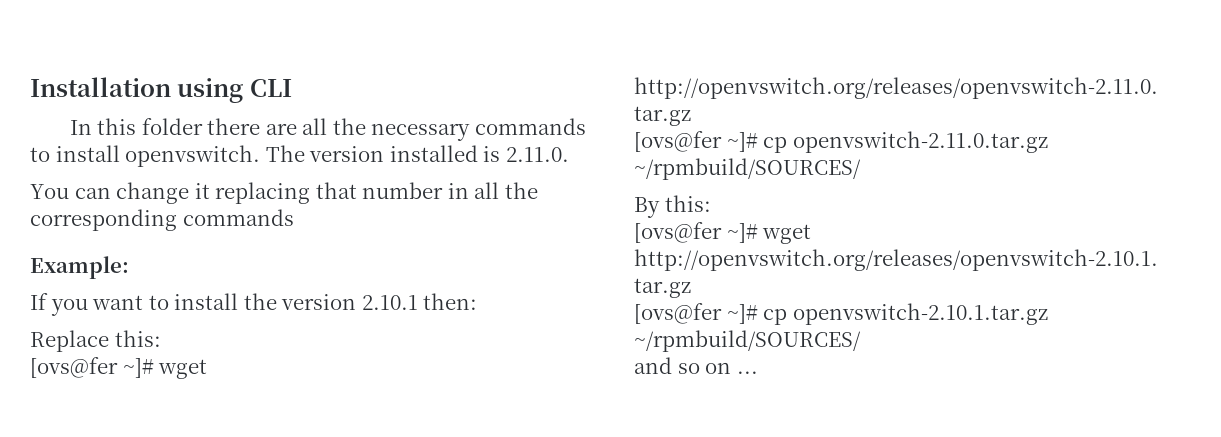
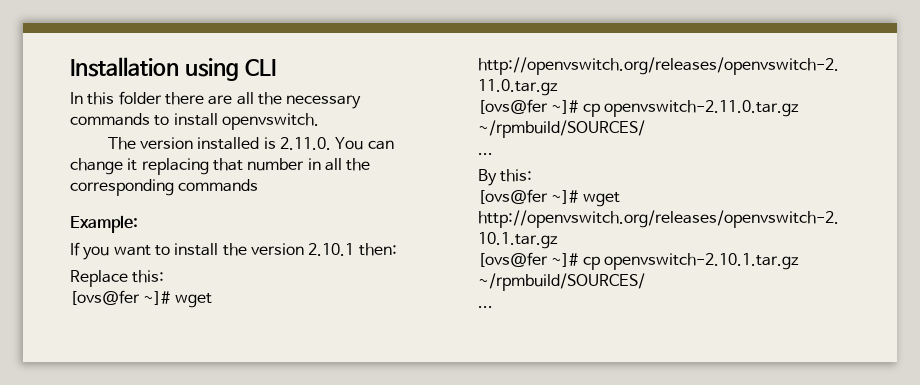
- In this folder there are all the necessary commands to install openvswitch. The version installed is 2.11.0.
- You can change it replacing that number in all the corresponding commands
+ In this folder there are all the necessary commands to install openvswitch.
+ The version installed is 2.11.0. You can change it replacing that number in all the corresponding commands
  [ovs@fer ~]# cp openvswitch-2.11.0.tar.gz ~/rpmbuild/SOURCES/
+ ...
  [ovs@fer ~]# cp openvswitch-2.10.1.tar.gz ~/rpmbuild/SOURCES/
- and so on ...
+ ...

